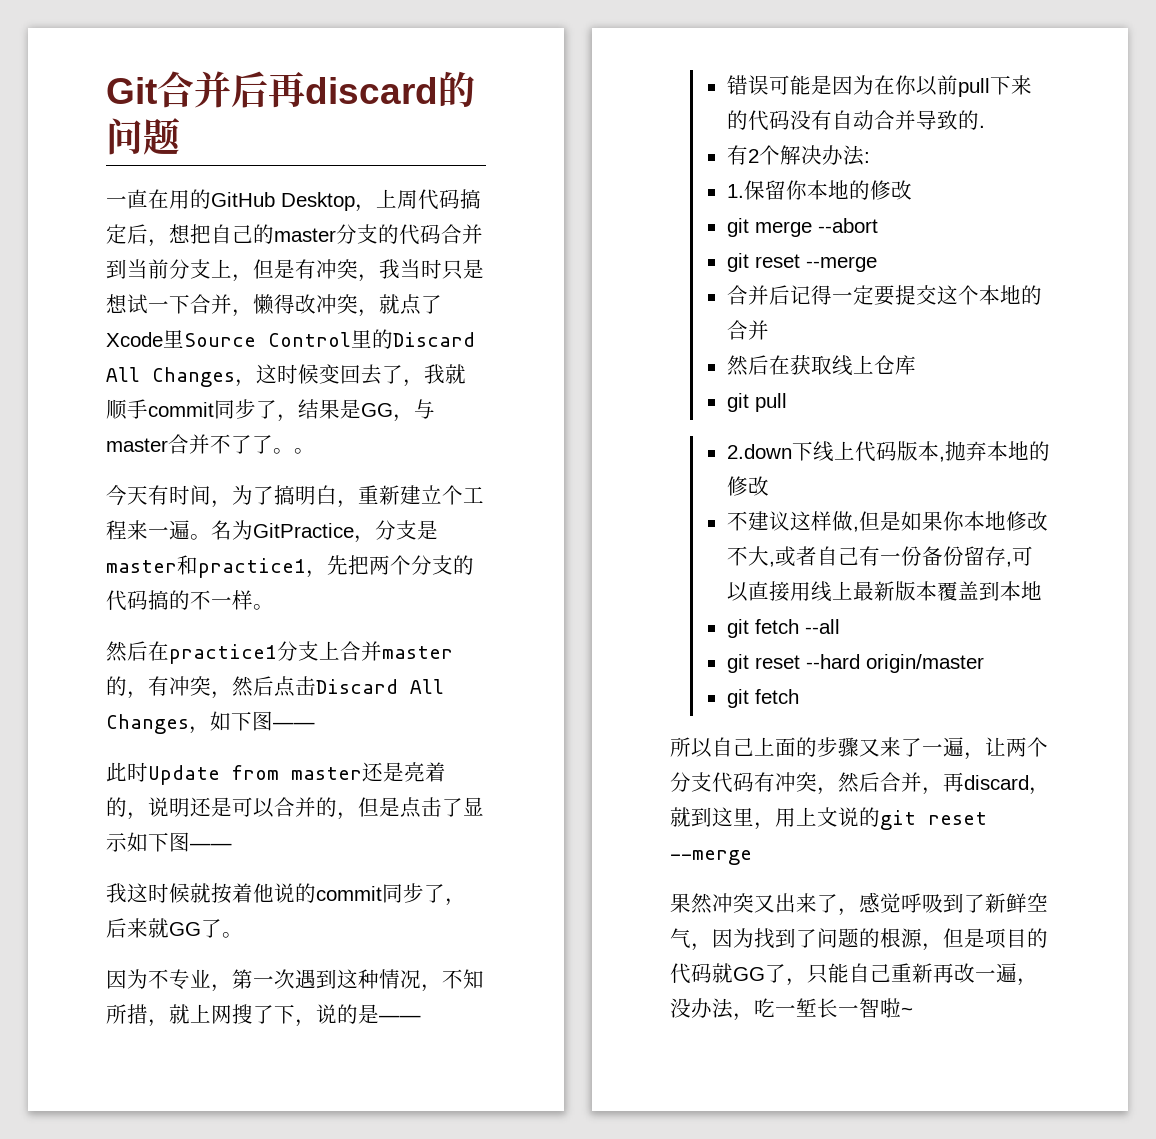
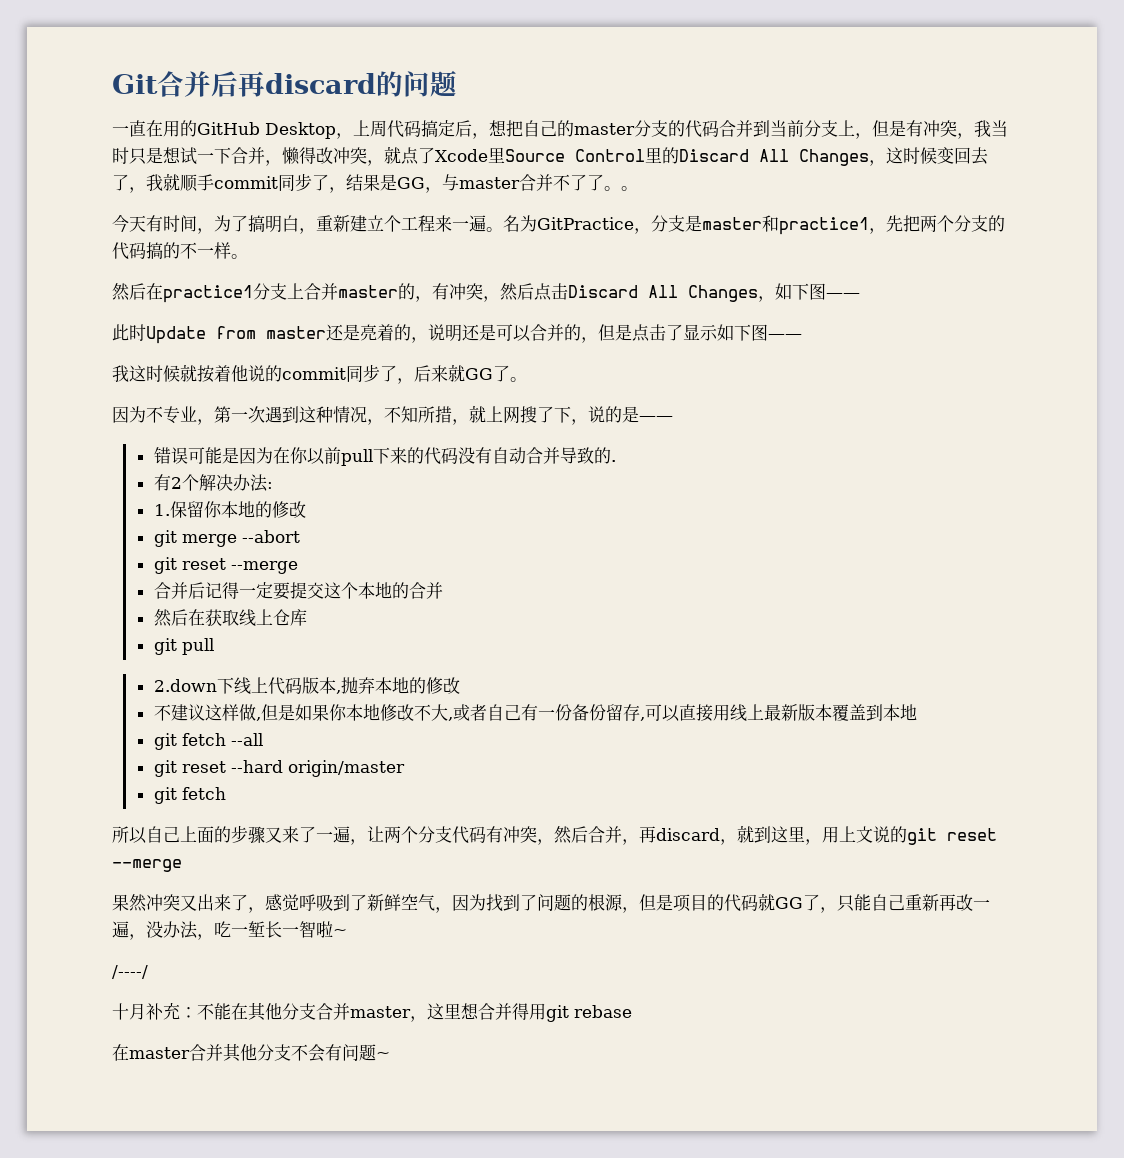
+ /----/
+ 十月补充：不能在其他分支合并master，这里想合并得用git rebase
+ 在master合并其他分支不会有问题~

